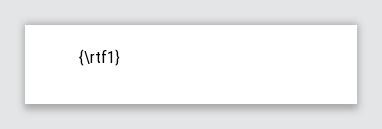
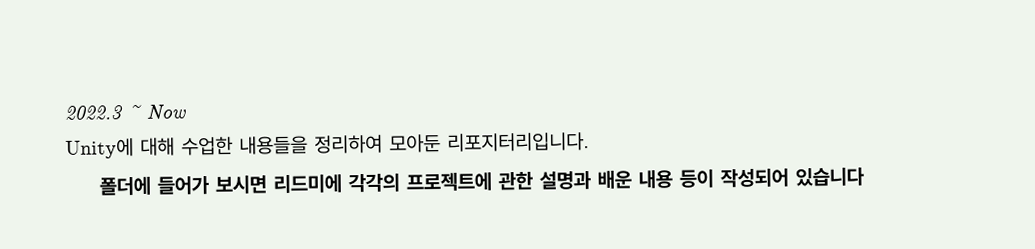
- {\rtf1}
+ 2022.3 ~ Now
+ Unity에 대해 수업한 내용들을 정리하여 모아둔 리포지터리입니다.
+ 폴더에 들어가 보시면 리드미에 각각의 프로젝트에 관한 설명과 배운 내용 등이 작성되어 있습니다

